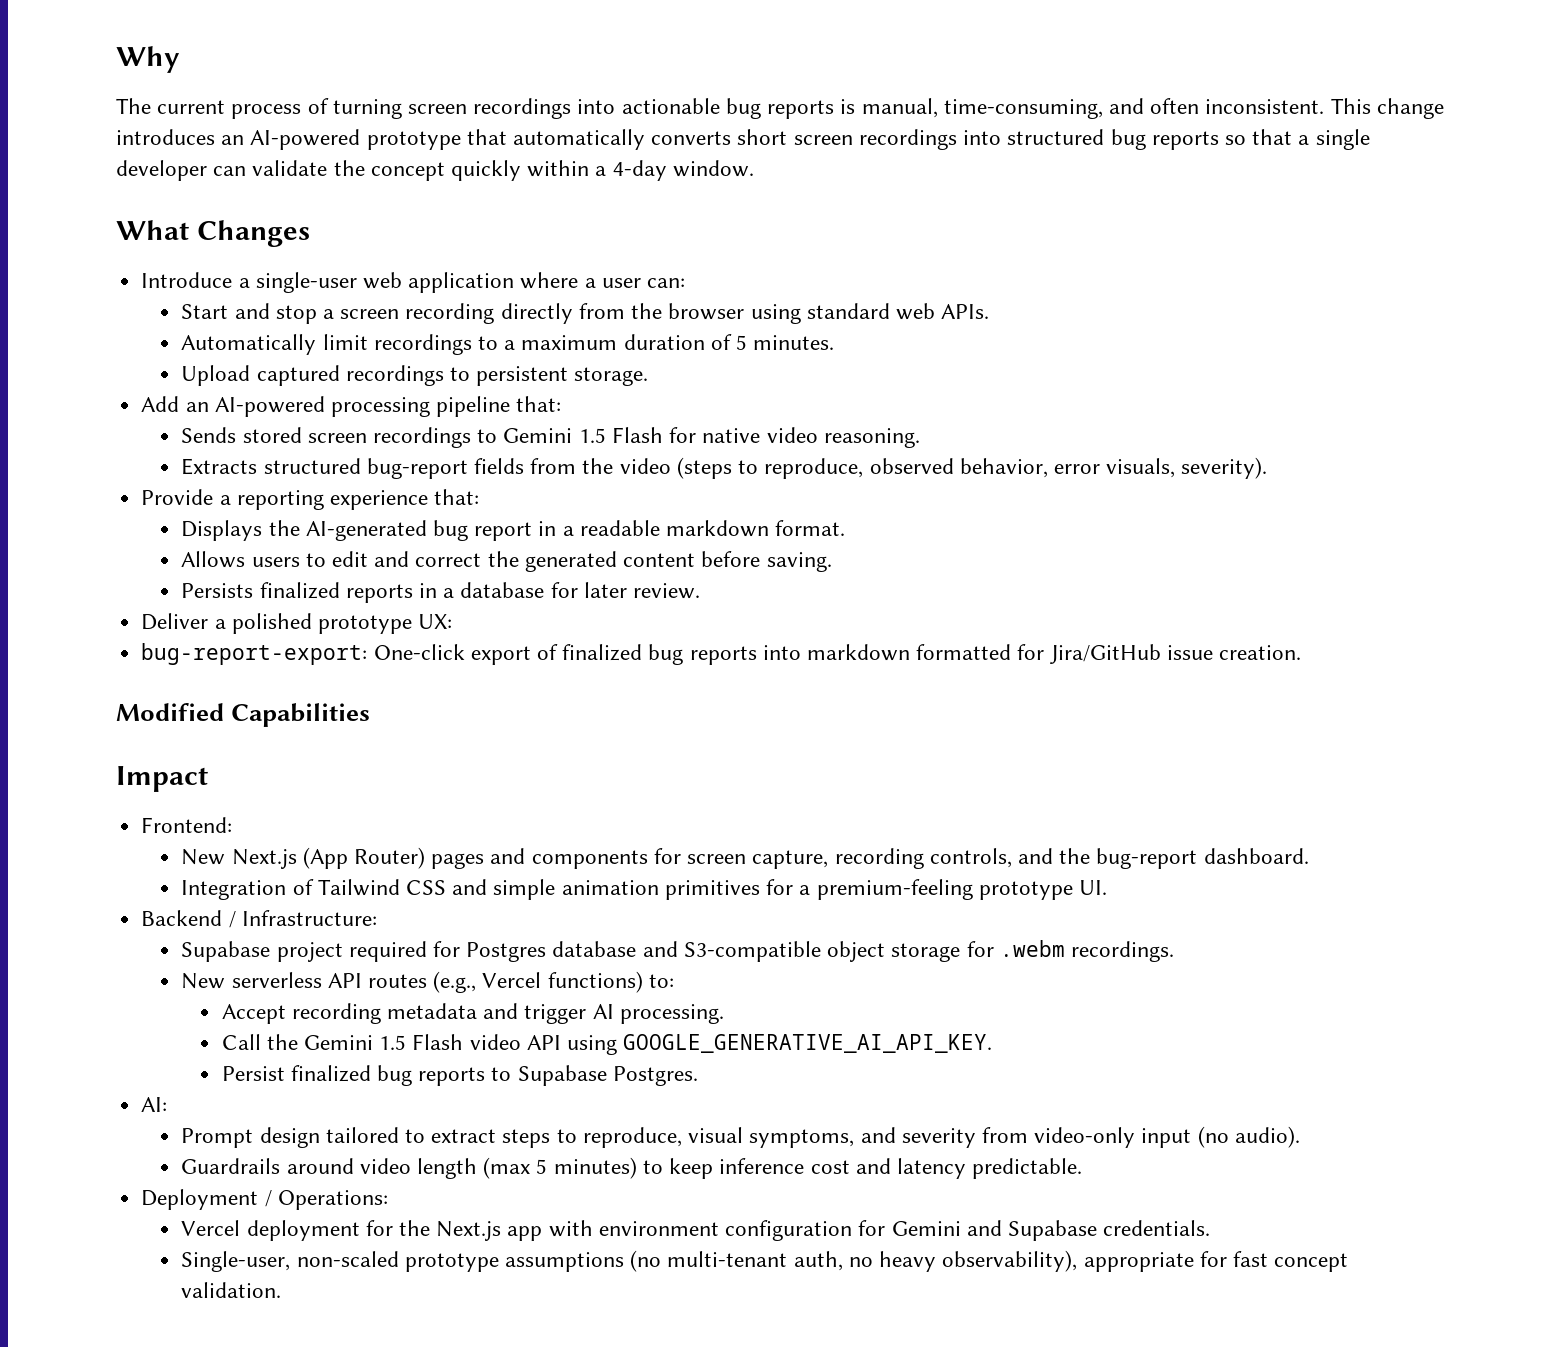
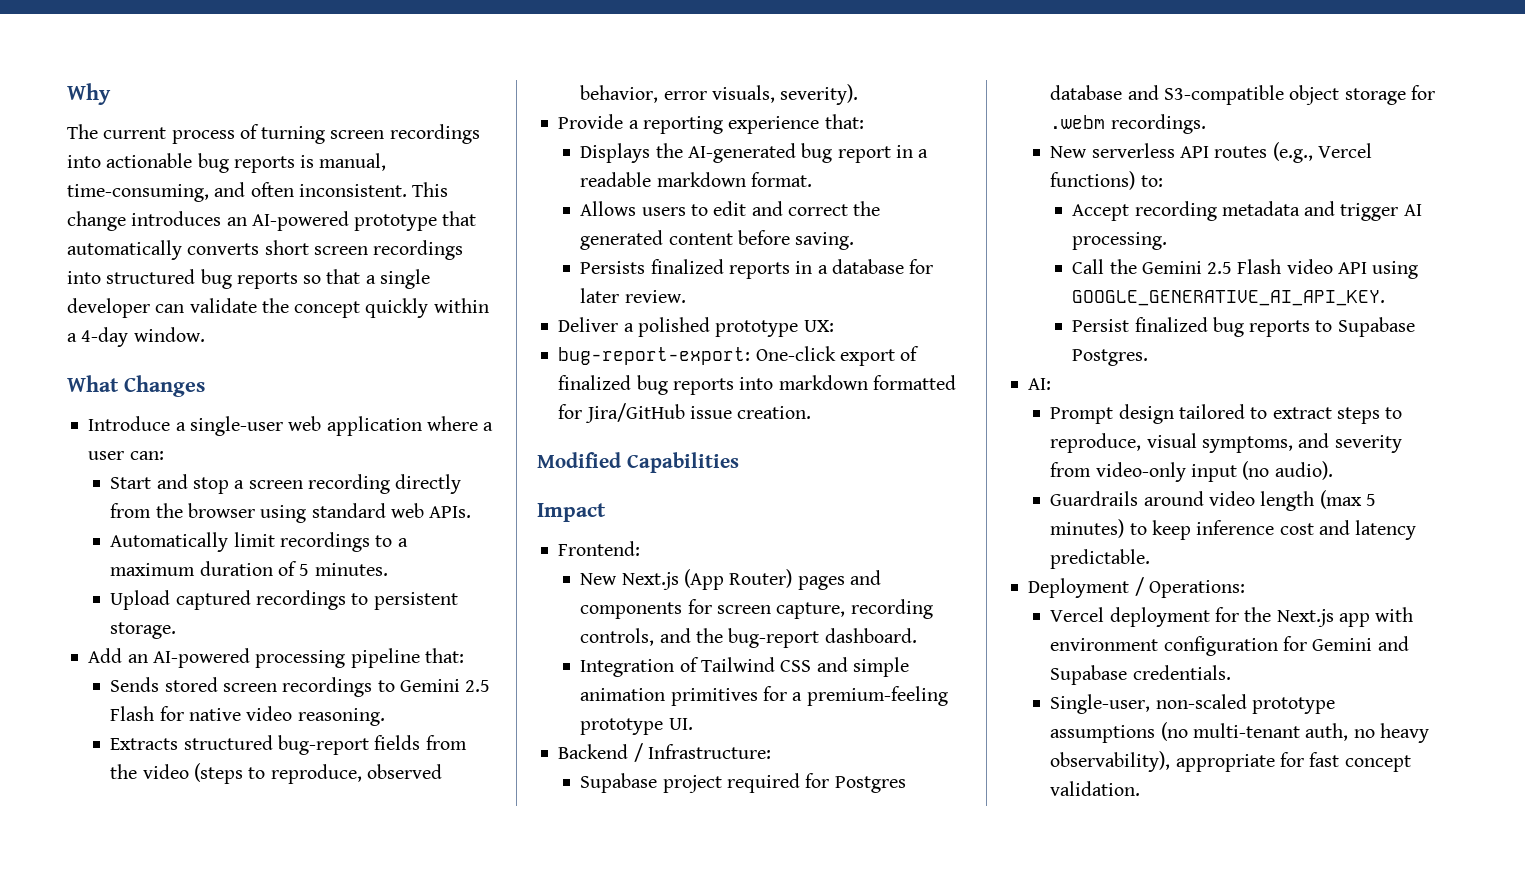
- Sends stored screen recordings to Gemini 1.5 Flash for native video reasoning.
+ Sends stored screen recordings to Gemini 2.5 Flash for native video reasoning.
- Call the Gemini 1.5 Flash video API using GOOGLE_GENERATIVE_AI_API_KEY.
+ Call the Gemini 2.5 Flash video API using GOOGLE_GENERATIVE_AI_API_KEY.

